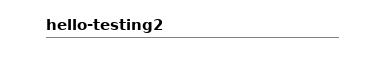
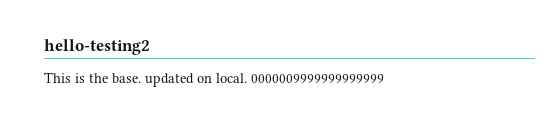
+ This is the base. updated on local. 0000009999999999999

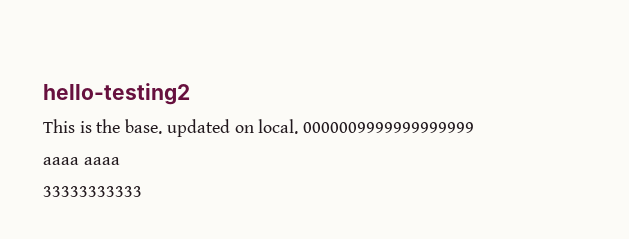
+ aaaa aaaa
+ 33333333333

